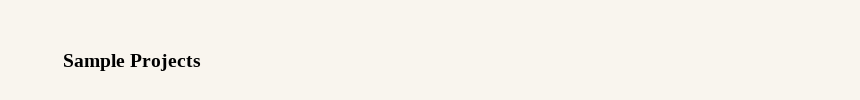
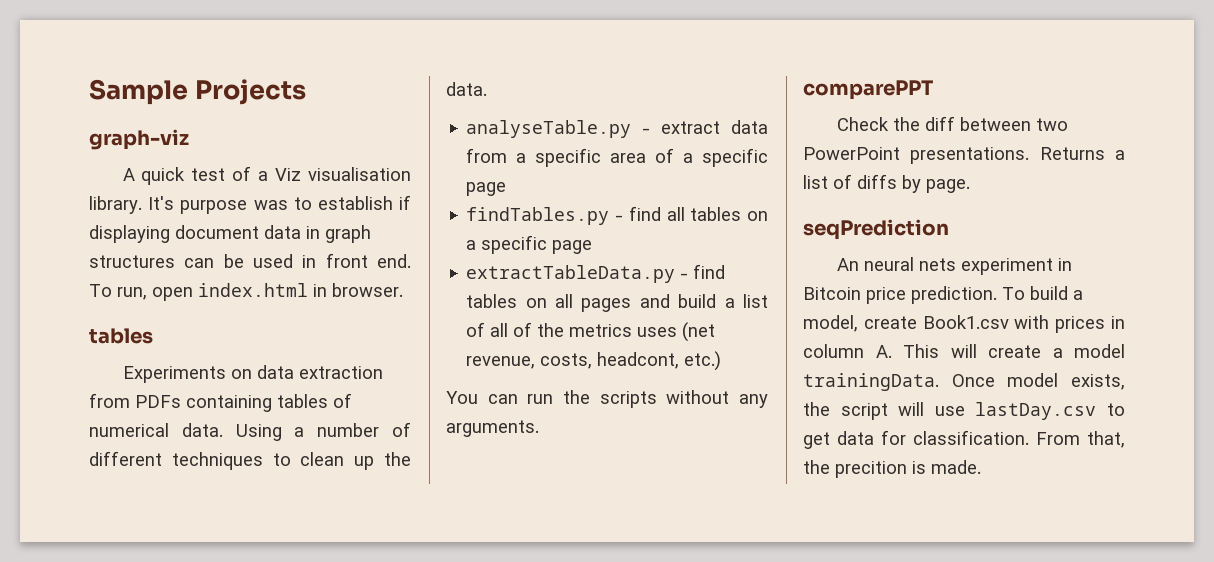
+ graph-viz
+ A quick test of a Viz visualisation library. It's purpose was to establish if displaying document data in graph structures can be used in front end. To run, open index.html in browser.
+ tables
+ Experiments on data extraction from PDFs containing tables of numerical data. Using a number of different techniques to clean up the data.
+ analyseTable.py - extract data from a specific area of a specific page
+ findTables.py - find all tables on a specific page
+ extractTableData.py - find tables on all pages and build a list of all of the metrics uses (net revenue, costs, headcont, etc.)
+ You can run the scripts without any arguments.
+ comparePPT
+ Check the diff between two PowerPoint presentations. Returns a list of diffs by page.
+ seqPrediction
+ An neural nets experiment in Bitcoin price prediction. To build a model, create Book1.csv with prices in column A. This will create a model trainingData. Once model exists, the script will use lastDay.csv to get data for classification. From that, the precition is made.

